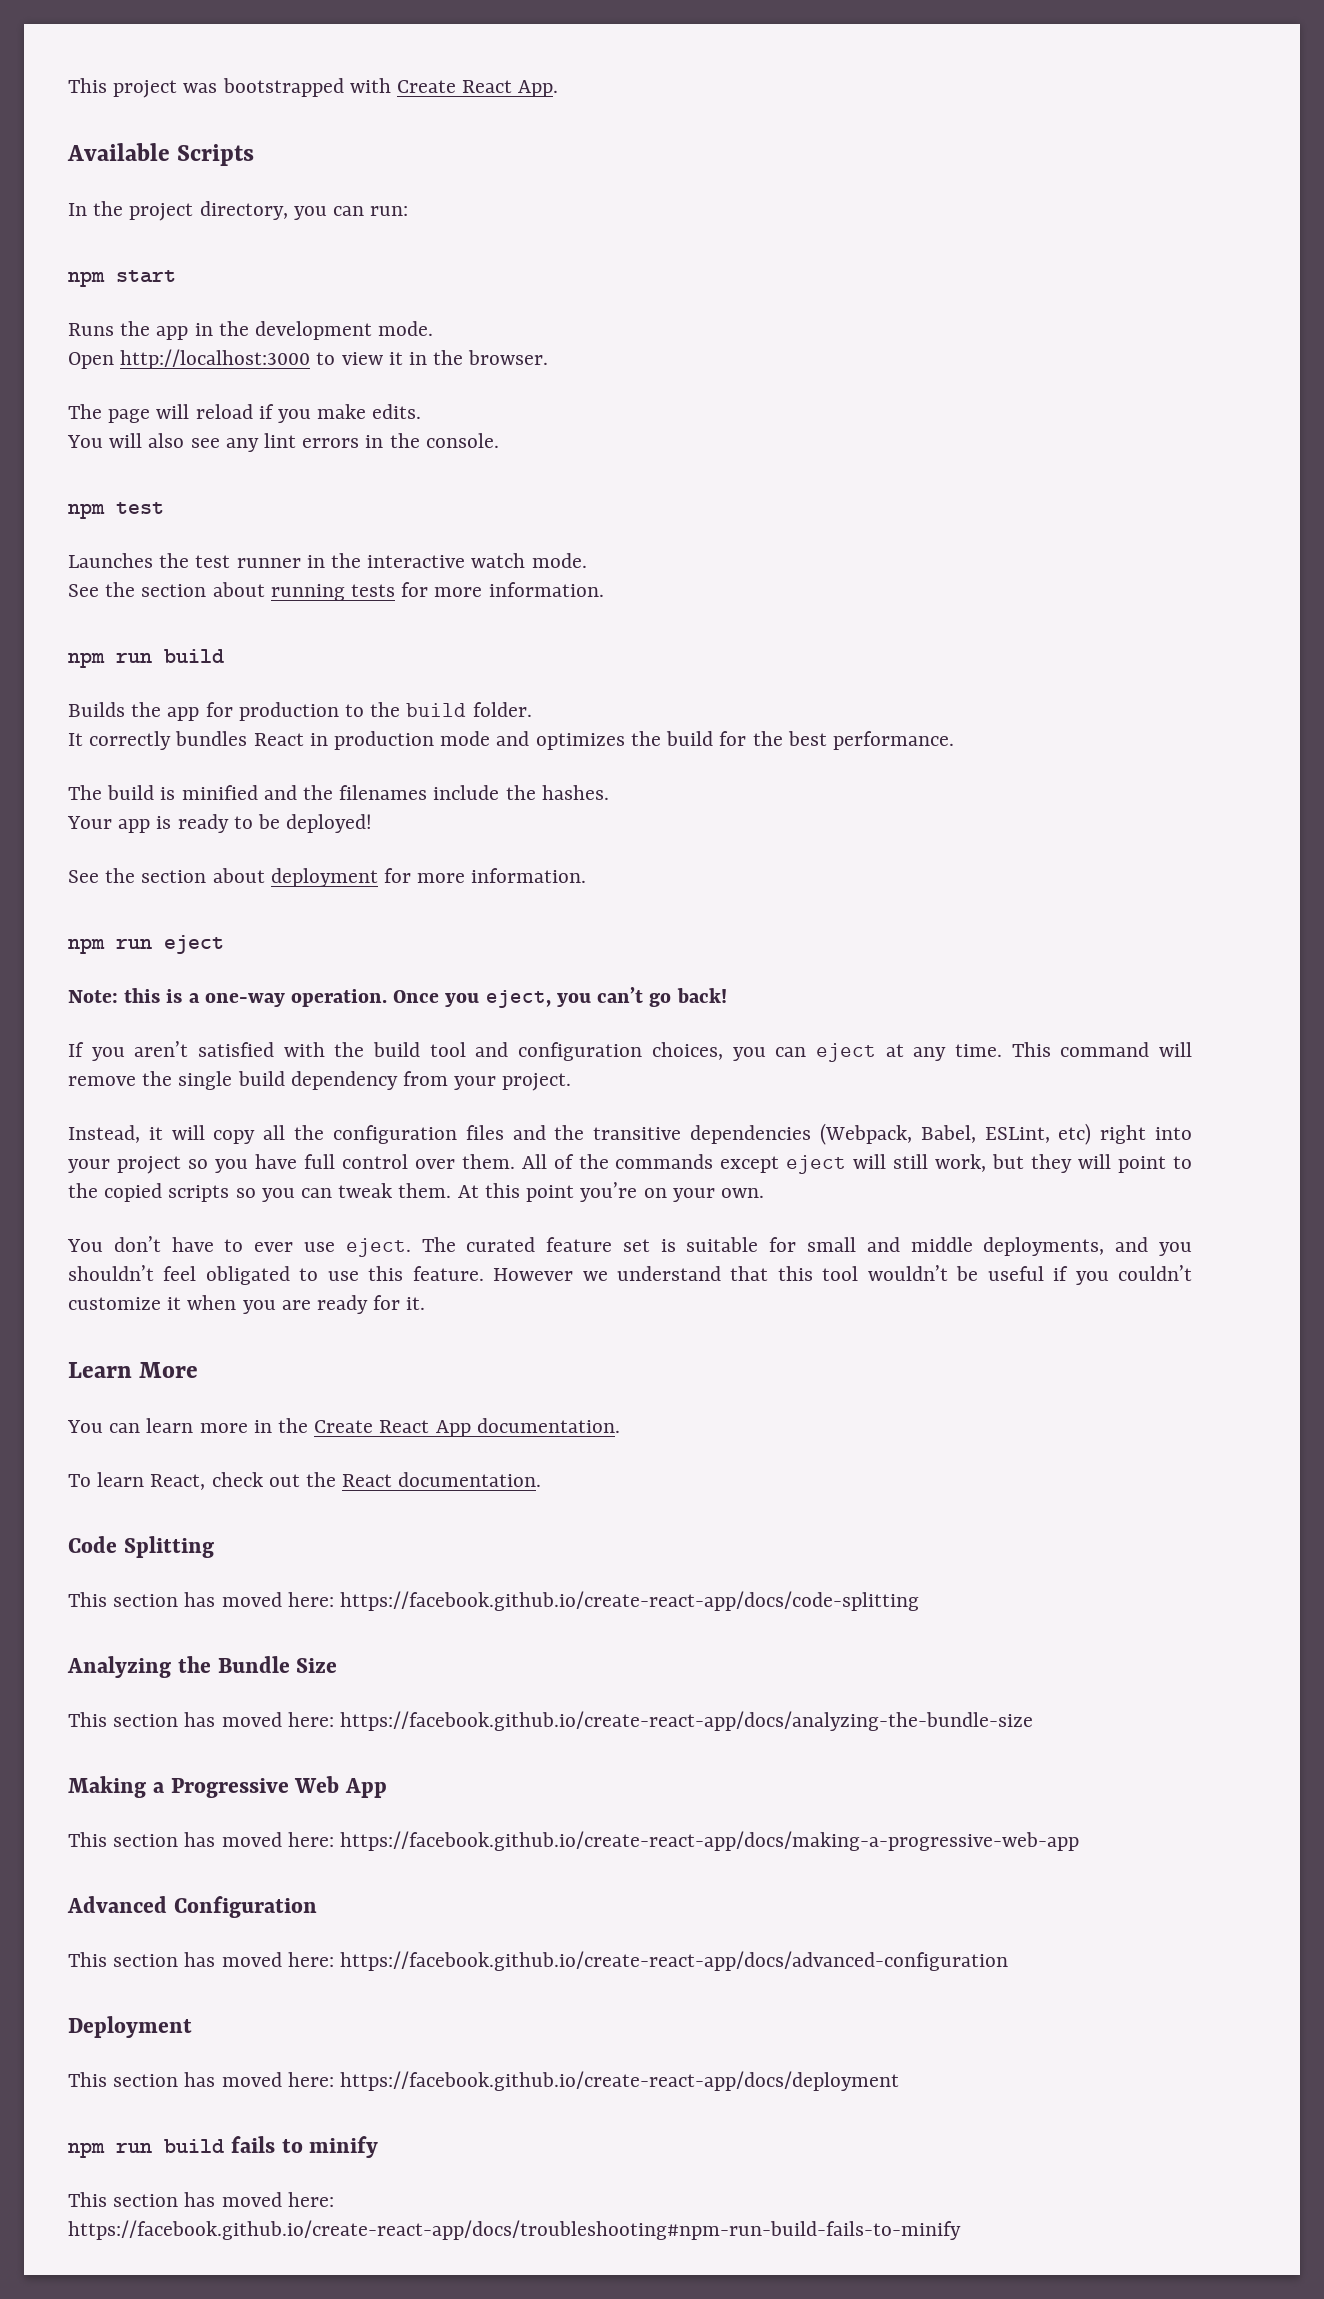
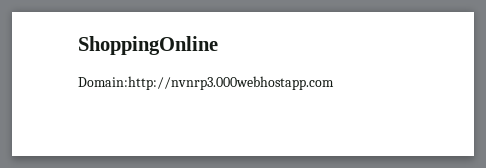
- This project was bootstrapped with Create React App.
- Available Scripts
- In the project directory, you can run:
- npm start
- Runs the app in the development mode.
- Open http://localhost:3000 to view it in the browser.
- The page will reload if you make edits.
- You will also see any lint errors in the console.
- npm test
- Launches the test runner in the interactive watch mode.
- See the section about running tests for more information.
- npm run build
- Builds the app for production to the build folder.
- It correctly bundles React in production mode and optimizes the build for the best performance.
- The build is minified and the filenames include the hashes.
- Your app is ready to be deployed!
- See the section about deployment for more information.
- npm run eject
- Note: this is a one-way operation. Once you eject, you can’t go back!
- If you aren’t satisfied with the build tool and configuration choices, you can eject at any time. This command will remove the single build dependency from your project.
- Instead, it will copy all the configuration files and the transitive dependencies (Webpack, Babel, ESLint, etc) right into your project so you have full control over them. All of the commands except eject will still work, but they will point to the copied scripts so you can tweak them. At this point you’re on your own.
- You don’t have to ever use eject. The curated feature set is suitable for small and middle deployments, and you shouldn’t feel obligated to use this feature. However we understand that this tool wouldn’t be useful if you couldn’t customize it when you are ready for it.
- Learn More
- You can learn more in the Create React App documentation.
- To learn React, check out the React documentation.
- Code Splitting
- This section has moved here: https://facebook.github.io/create-react-app/docs/code-splitting
- Analyzing the Bundle Size
- This section has moved here: https://facebook.github.io/create-react-app/docs/analyzing-the-bundle-size
- Making a Progressive Web App
- This section has moved here: https://facebook.github.io/create-react-app/docs/making-a-progressive-web-app
- Advanced Configuration
- This section has moved here: https://facebook.github.io/create-react-app/docs/advanced-configuration
- Deployment
- This section has moved here: https://facebook.github.io/create-react-app/docs/deployment
- npm run build fails to minify
- This section has moved here: https://facebook.github.io/create-react-app/docs/troubleshooting#npm-run-build-fails-to-minify
+ ShoppingOnline
+ Domain:http://nvnrp3.000webhostapp.com

